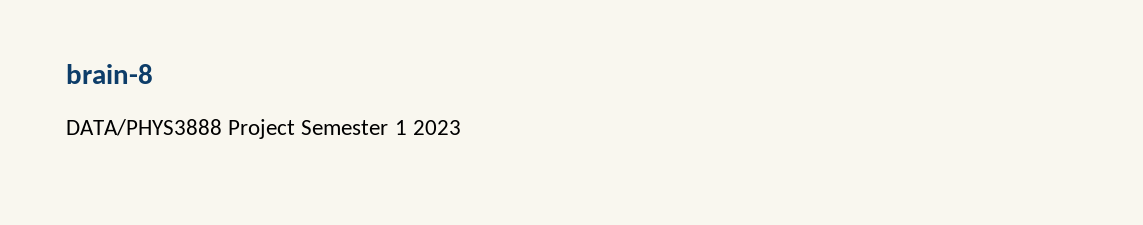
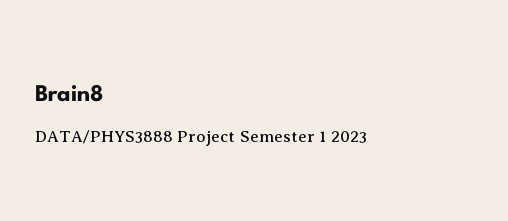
- brain-8
+ Brain8

